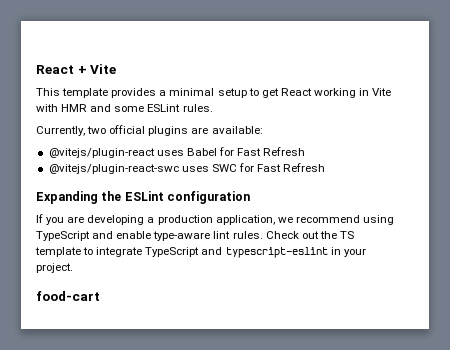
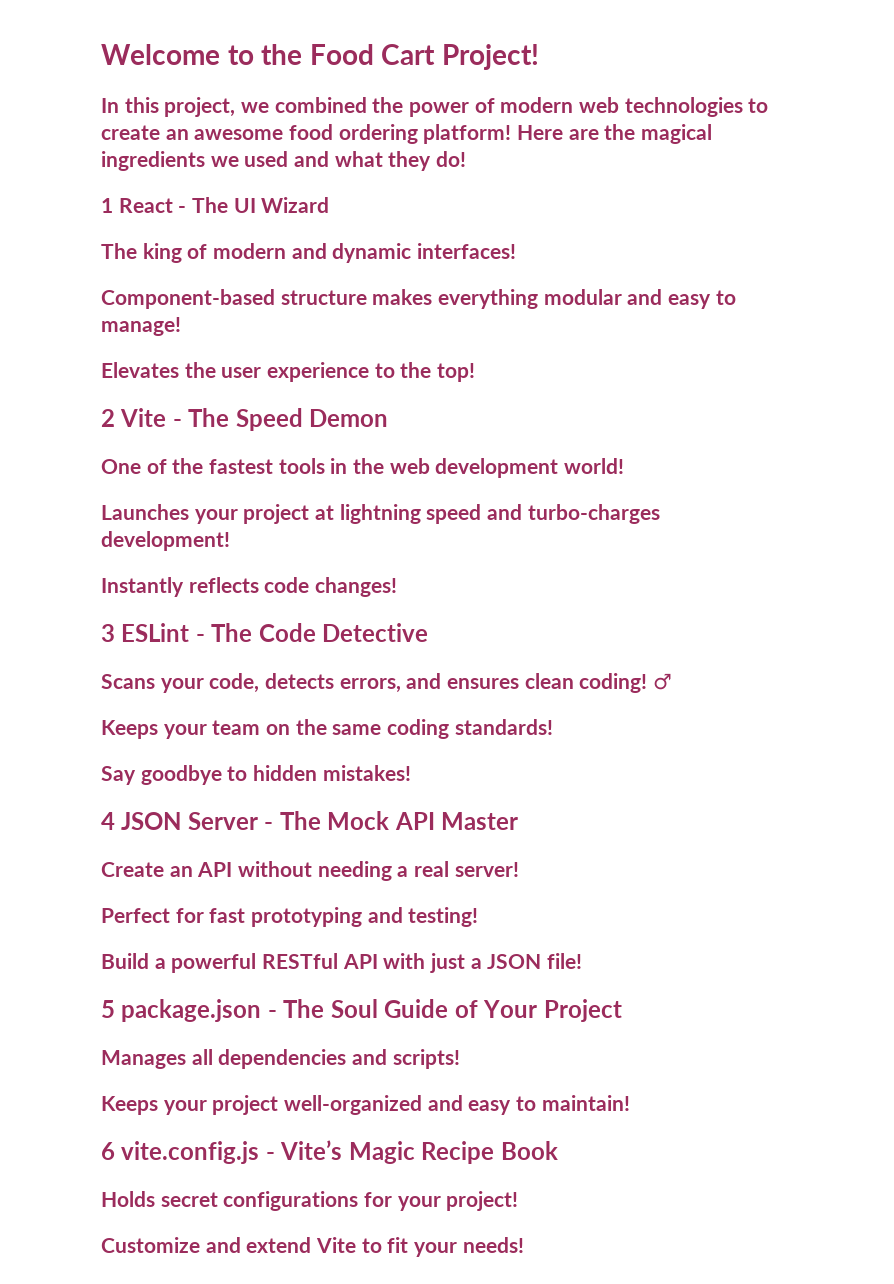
- React + Vite
- This template provides a minimal setup to get React working in Vite with HMR and some ESLint rules.
- Currently, two official plugins are available:
- @vitejs/plugin-react uses Babel for Fast Refresh
- @vitejs/plugin-react-swc uses SWC for Fast Refresh
- Expanding the ESLint configuration
- If you are developing a production application, we recommend using TypeScript and enable type-aware lint rules. Check out the TS template to integrate TypeScript and typescript-eslint in your project.
- food-cart
+ Welcome to the Food Cart Project!
+ In this project, we combined the power of modern web technologies to create an awesome food ordering platform! Here are the magical ingredients we used and what they do!
+ 1 React - The UI Wizard
+ The king of modern and dynamic interfaces!
+ Component-based structure makes everything modular and easy to manage!
+ Elevates the user experience to the top!
+ 2 Vite - The Speed Demon
+ One of the fastest tools in the web development world!
+ Launches your project at lightning speed and turbo-charges development!
+ Instantly reflects code changes!
+ 3 ESLint - The Code Detective
+ Scans your code, detects errors, and ensures clean coding! ♂
+ Keeps your team on the same coding standards!
+ Say goodbye to hidden mistakes!
+ 4 JSON Server - The Mock API Master
+ Create an API without needing a real server!
+ Perfect for fast prototyping and testing!
+ Build a powerful RESTful API with just a JSON file!
+ 5 package.json - The Soul Guide of Your Project
+ Manages all dependencies and scripts!
+ Keeps your project well-organized and easy to maintain!
+ 6 vite.config.js - Vite’s Magic Recipe Book
+ Holds secret configurations for your project!
+ Customize and extend Vite to fit your needs!

